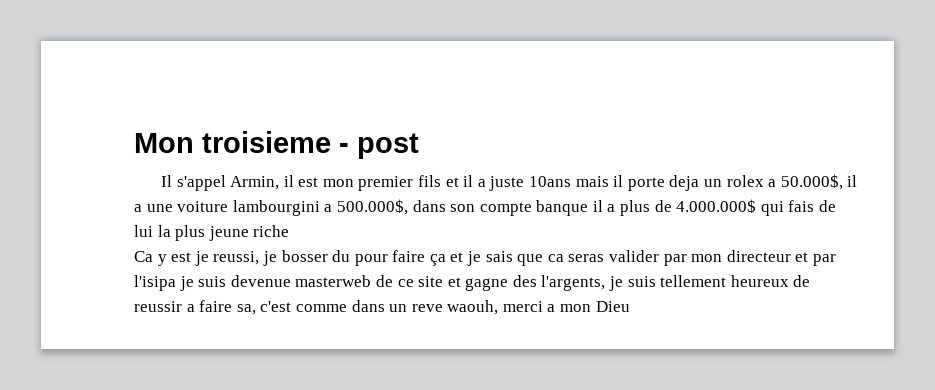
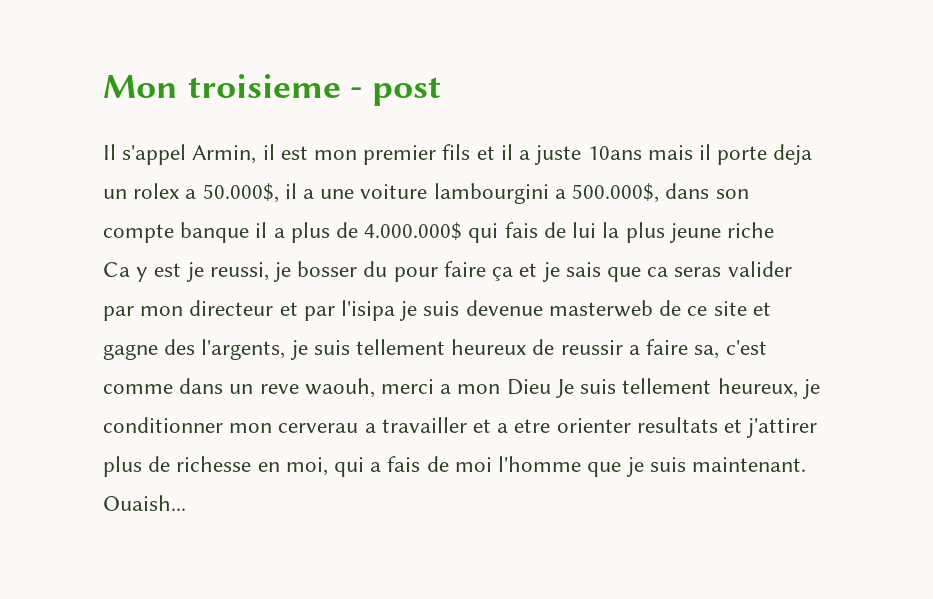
- Ca y est je reussi, je bosser du pour faire ça et je sais que ca seras valider par mon directeur et par l'isipa je suis devenue masterweb de ce site et gagne des l'argents, je suis tellement heureux de reussir a faire sa, c'est comme dans un reve waouh, merci a mon Dieu
+ Ca y est je reussi, je bosser du pour faire ça et je sais que ca seras valider par mon directeur et par l'isipa je suis devenue masterweb de ce site et gagne des l'argents, je suis tellement heureux de reussir a faire sa, c'est comme dans un reve waouh, merci a mon Dieu Je suis tellement heureux, je conditionner mon cerverau a travailler et a etre orienter resultats et j'attirer plus de richesse en moi, qui a fais de moi l'homme que je suis maintenant. Ouaish...

